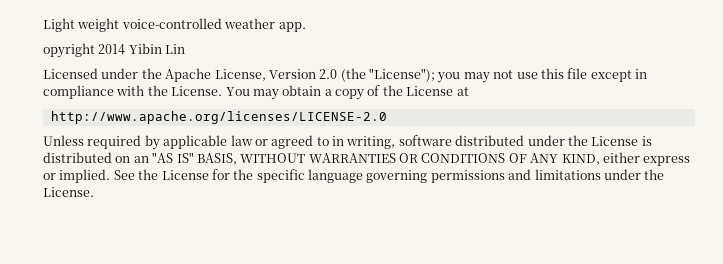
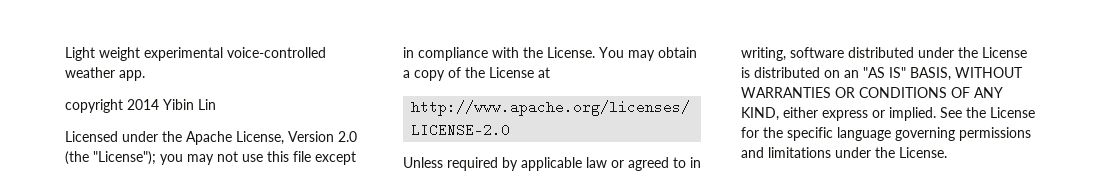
- Light weight voice-controlled weather app.
+ Light weight experimental voice-controlled weather app.
- opyright 2014 Yibin Lin
+ copyright 2014 Yibin Lin

